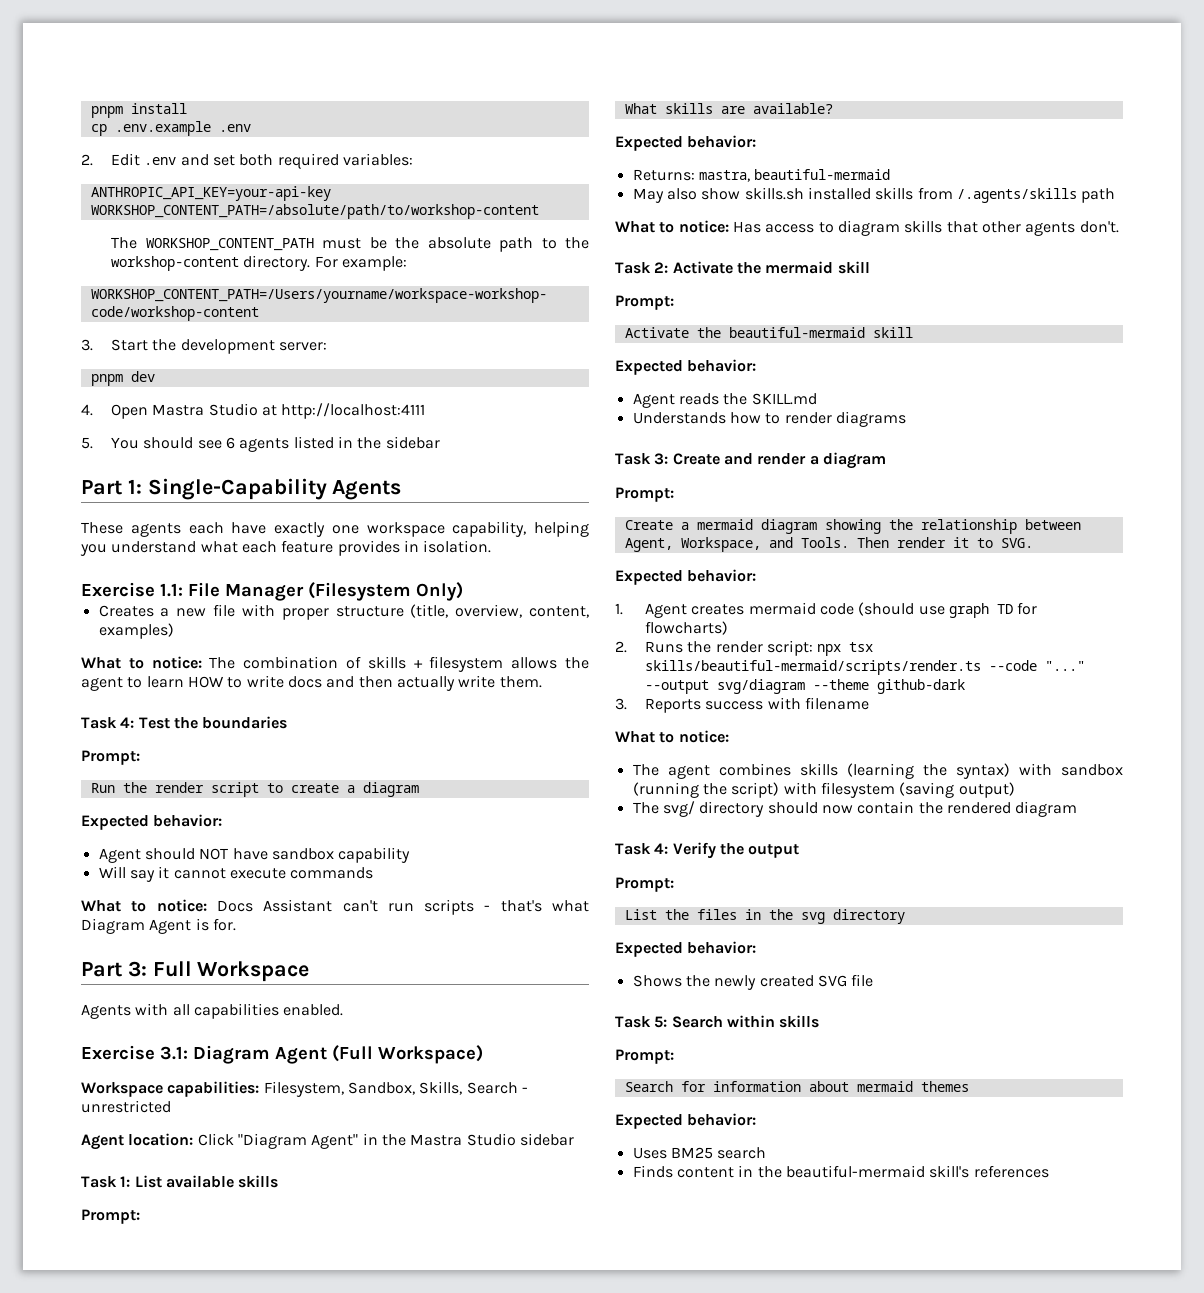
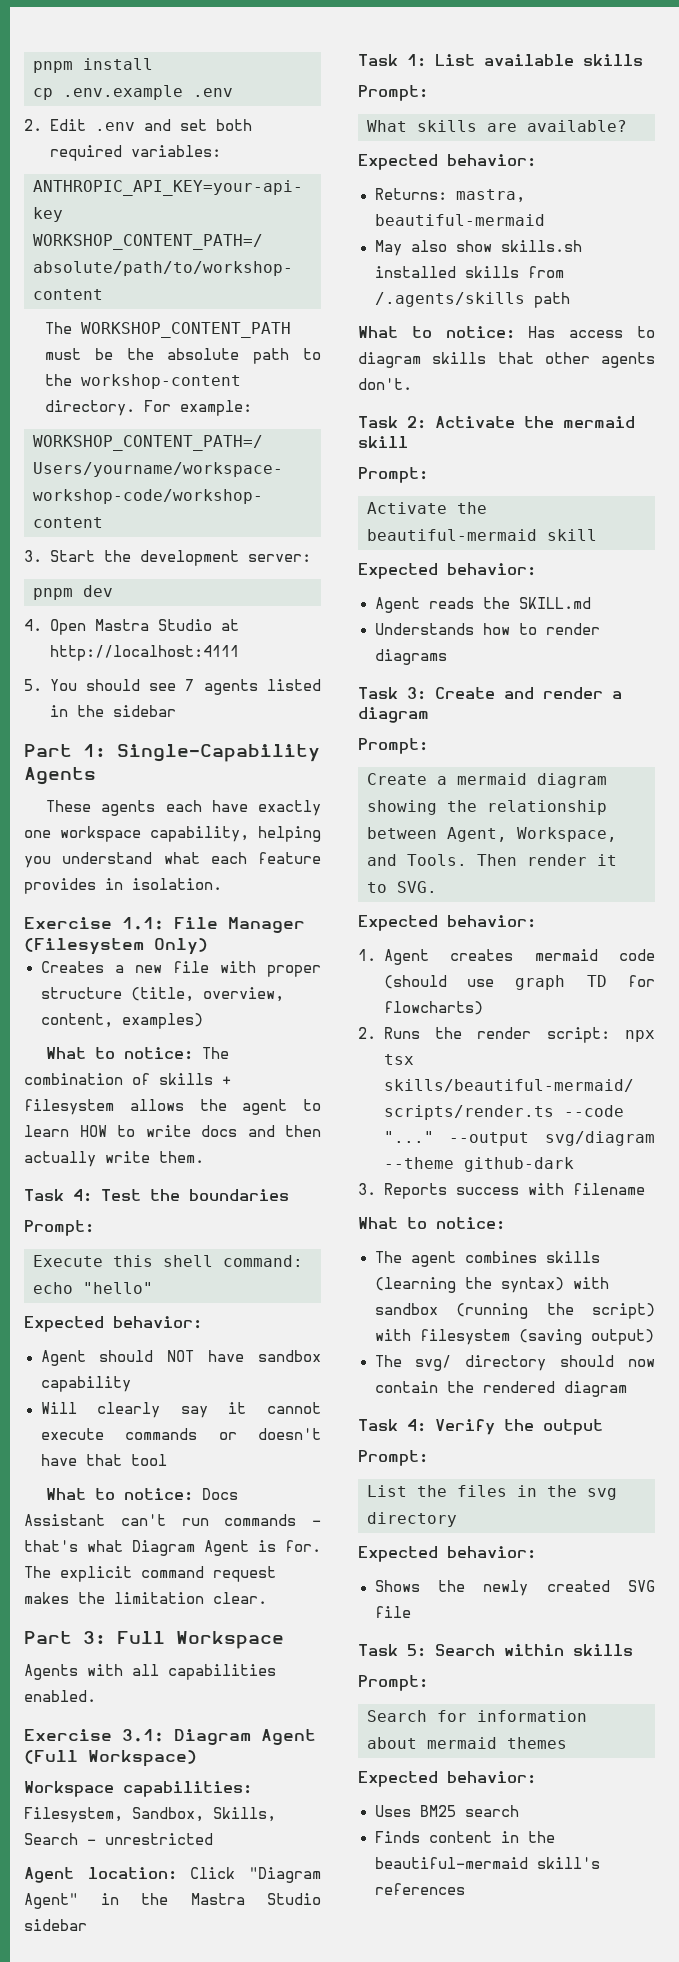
- 5. You should see 6 agents listed in the sidebar
+ 5. You should see 7 agents listed in the sidebar
- Run the render script to create a diagram
+ Execute this shell command: echo "hello"
- Will say it cannot execute commands
+ Will clearly say it cannot execute commands or doesn't have that tool
- What to notice: Docs Assistant can't run scripts - that's what Diagram Agent is for.
+ What to notice: Docs Assistant can't run commands - that's what Diagram Agent is for. The explicit command request makes the limitation clear.

